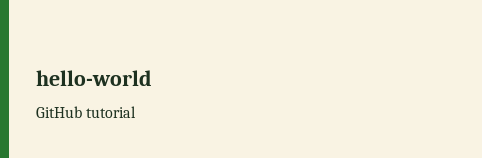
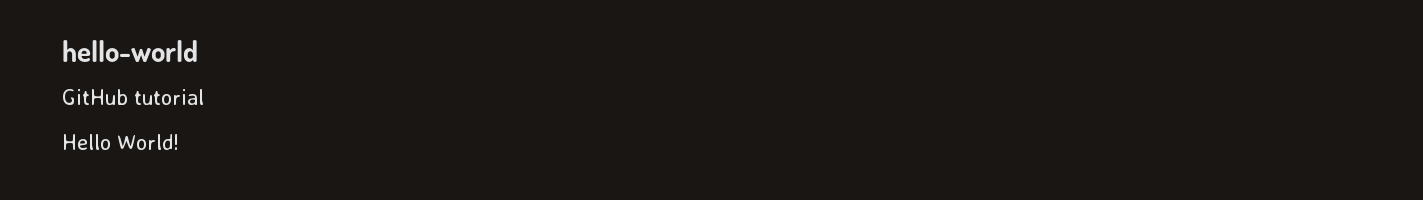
+ Hello World!

